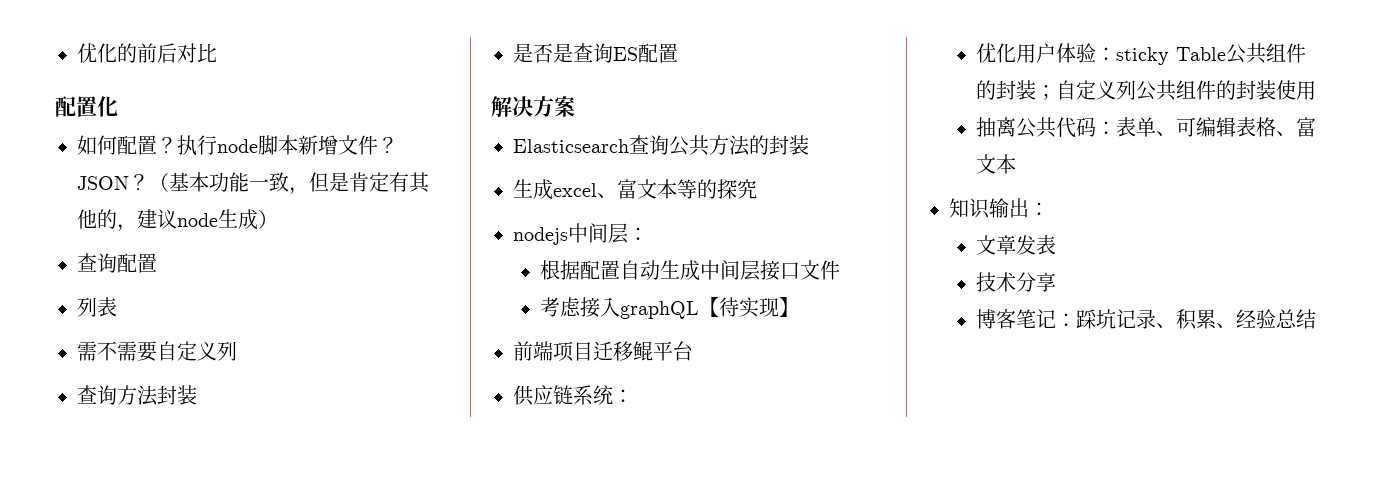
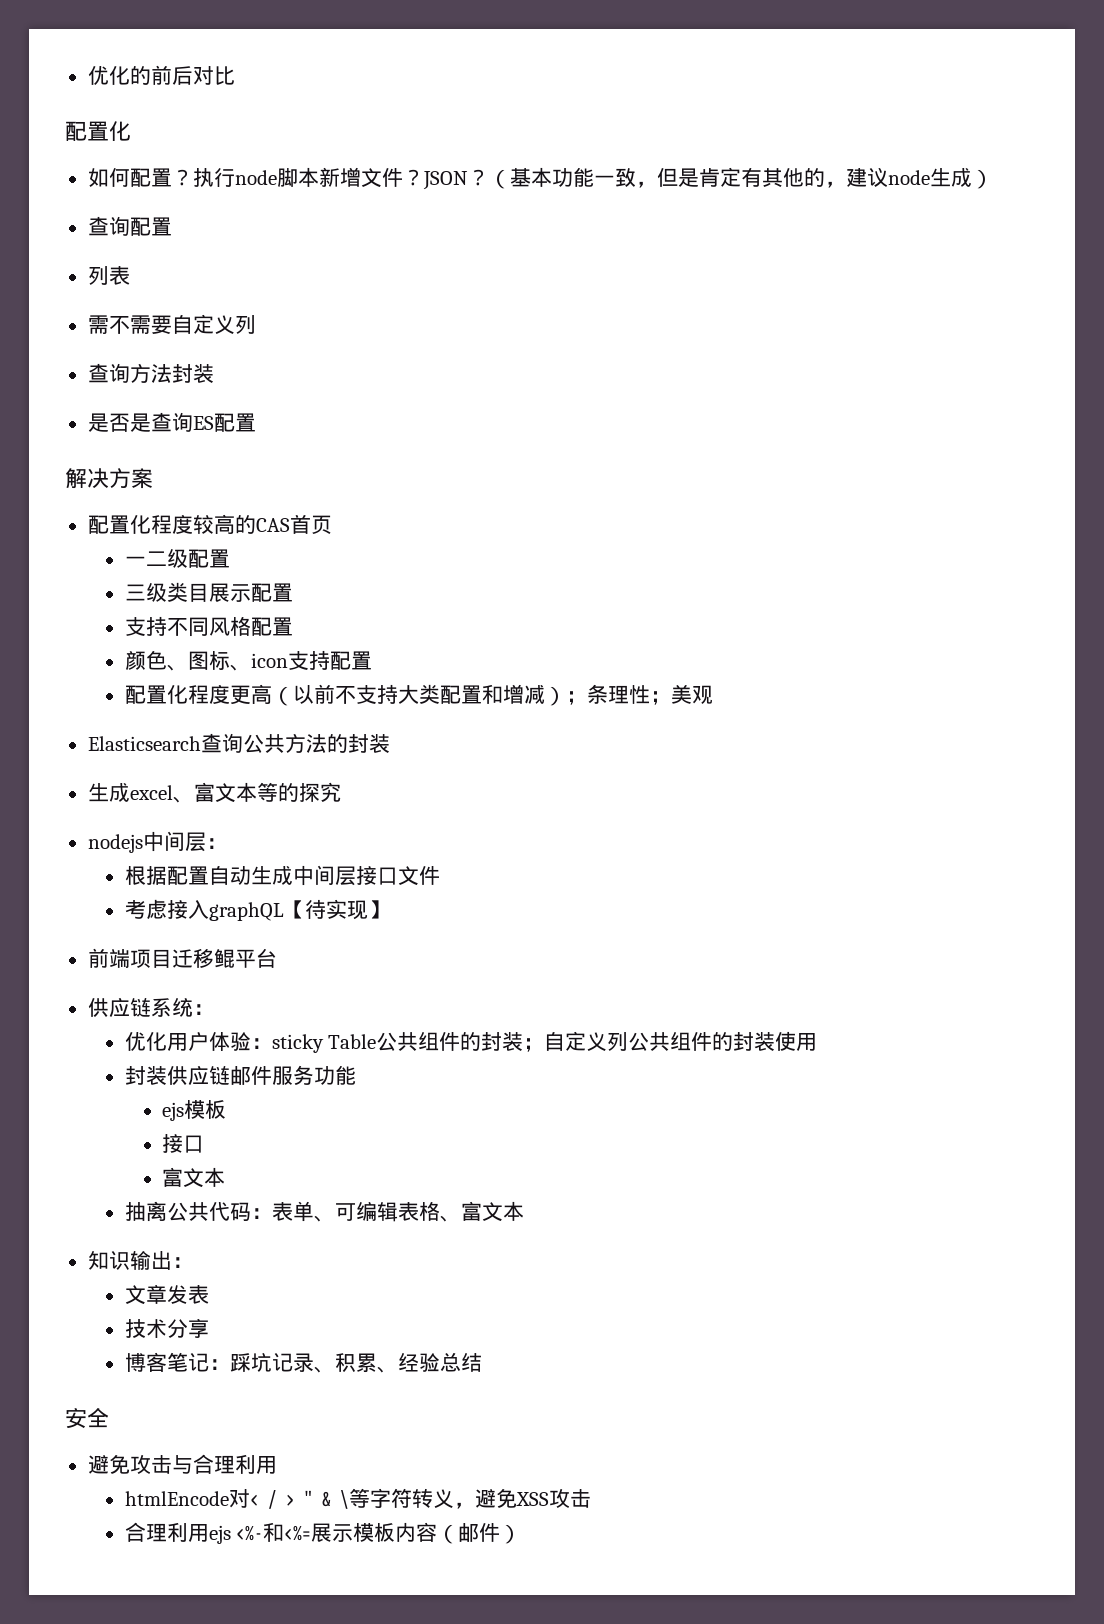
+ 配置化程度较高的CAS首页
+ 一二级配置
+ 三级类目展示配置
+ 支持不同风格配置
+ 颜色、图标、icon支持配置
+ 配置化程度更高（以前不支持大类配置和增减）；条理性；美观
+ 封装供应链邮件服务功能
+ ejs模板
+ 接口
+ 富文本
+ 安全
+ 避免攻击与合理利用
+ htmlEncode对< / > " & \等字符转义，避免XSS攻击
+ 合理利用ejs <%-和<%=展示模板内容（邮件）

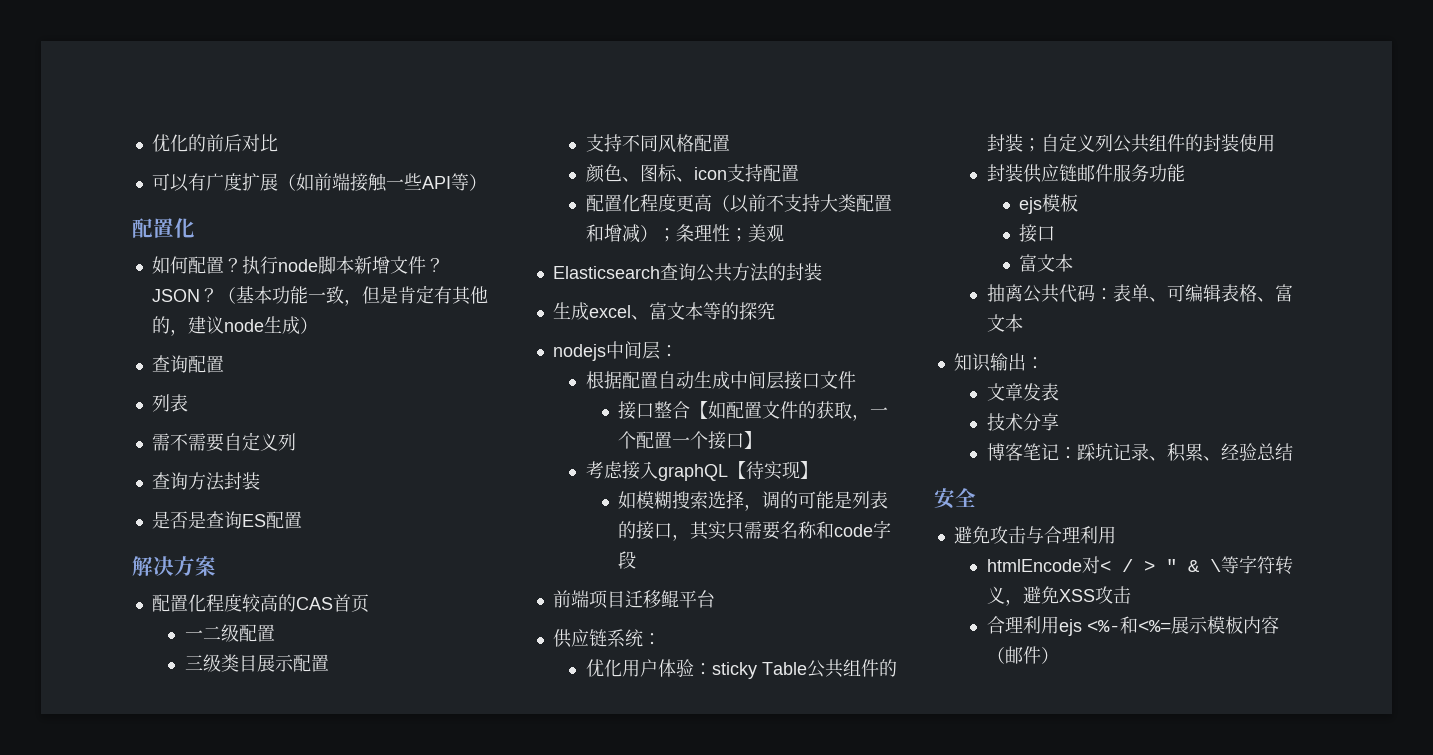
+ 可以有广度扩展（如前端接触一些API等）
+ 接口整合【如配置文件的获取，一个配置一个接口】
+ 如模糊搜索选择，调的可能是列表的接口，其实只需要名称和code字段

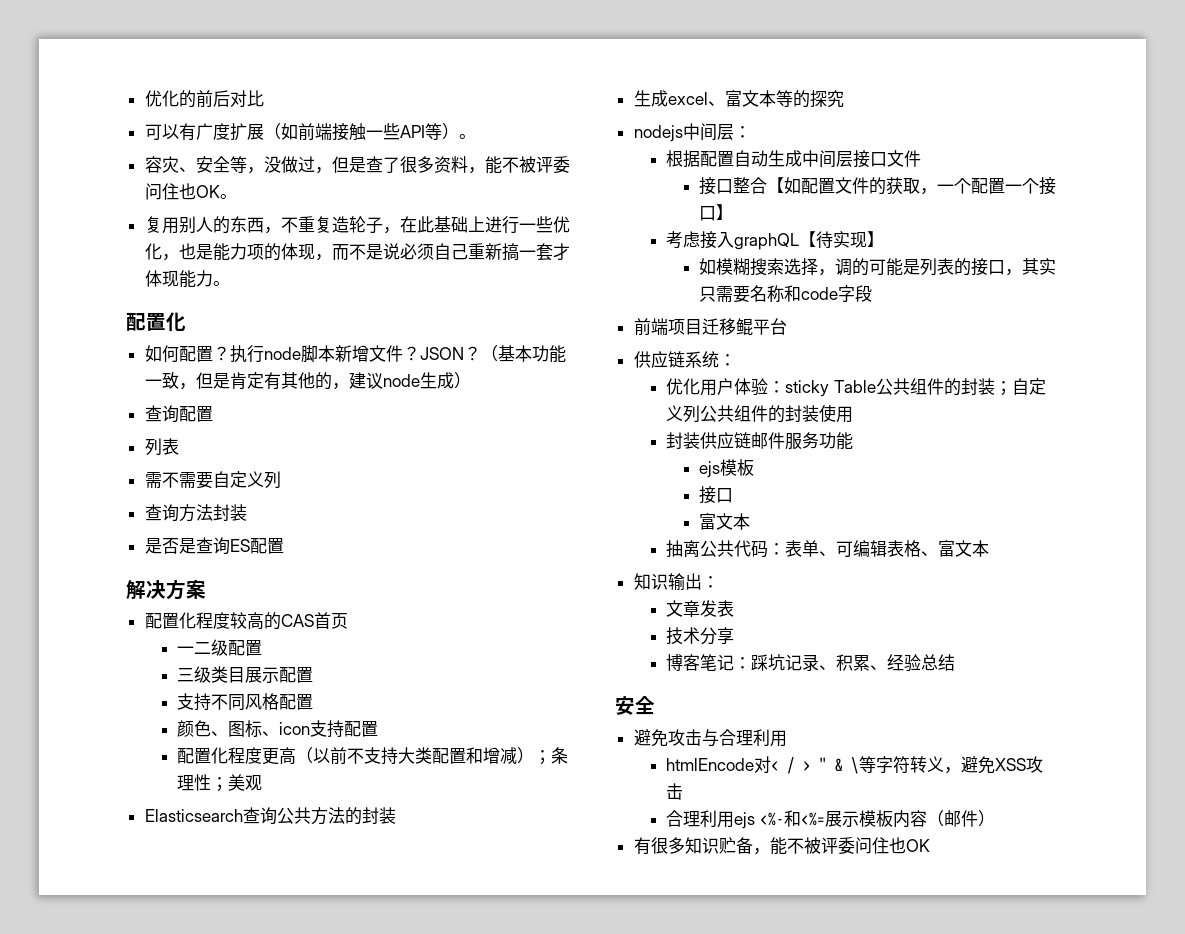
- 可以有广度扩展（如前端接触一些API等）
+ 可以有广度扩展（如前端接触一些API等）。
+ 容灾、安全等，没做过，但是查了很多资料，能不被评委问住也OK。
+ 复用别人的东西，不重复造轮子，在此基础上进行一些优化，也是能力项的体现，而不是说必须自己重新搞一套才体现能力。
+ 有很多知识贮备，能不被评委问住也OK

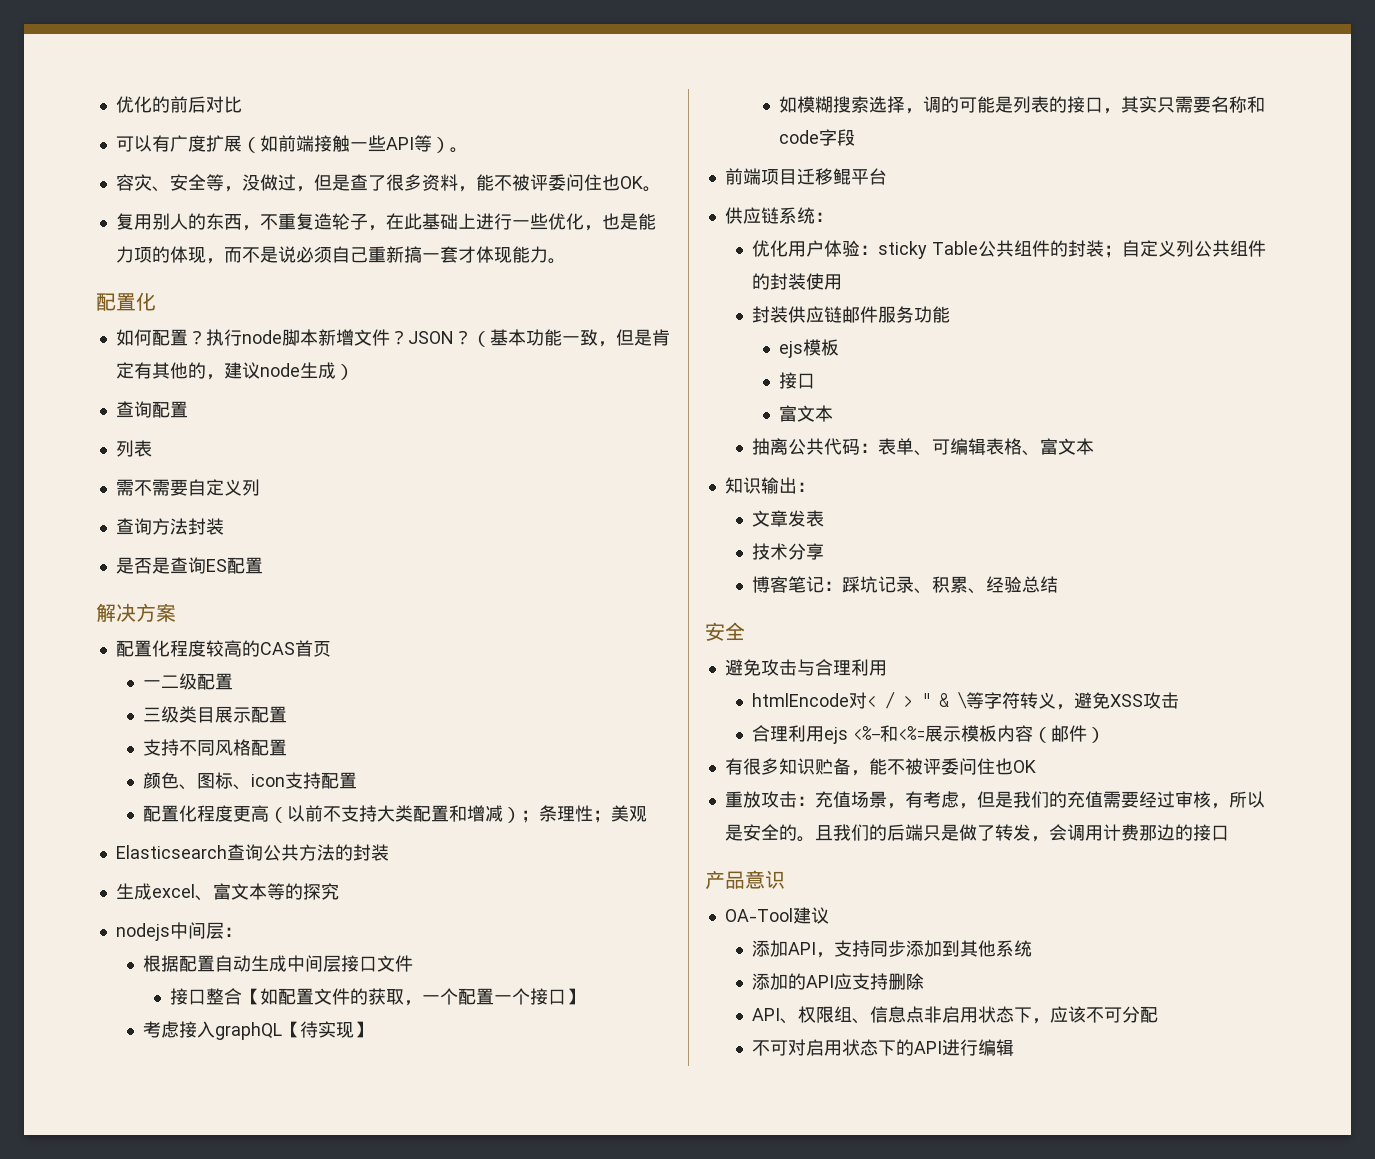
+ 重放攻击：充值场景，有考虑，但是我们的充值需要经过审核，所以是安全的。且我们的后端只是做了转发，会调用计费那边的接口
+ 产品意识
+ OA-Tool建议
+ 添加API，支持同步添加到其他系统
+ 添加的API应支持删除
+ API、权限组、信息点非启用状态下，应该不可分配
+ 不可对启用状态下的API进行编辑

